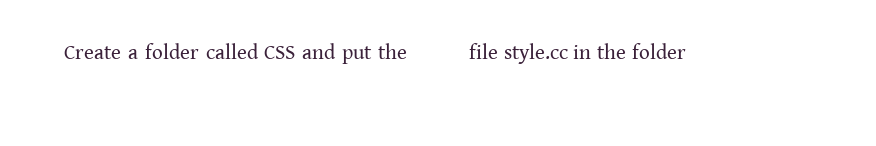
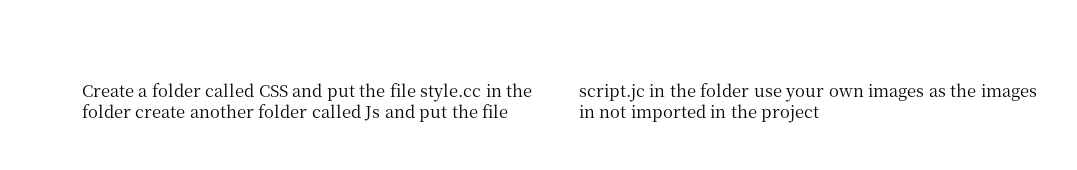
- Create a folder called CSS and put the file style.cc in the folder
+ Create a folder called CSS and put the file style.cc in the folder create another folder called Js and put the file script.jc in the folder use your own images as the images in not imported in the project

